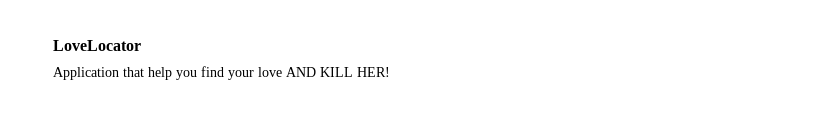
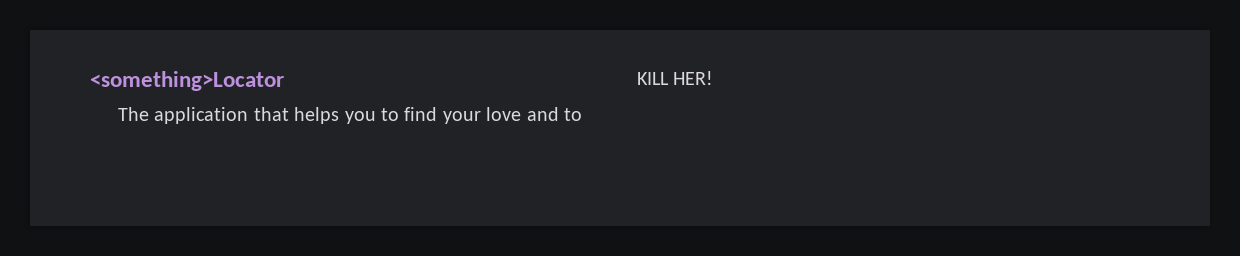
- LoveLocator
- Application that help you find your love AND KILL HER!
+ <something>Locator
+ The application that helps you to find your love and to KILL HER!

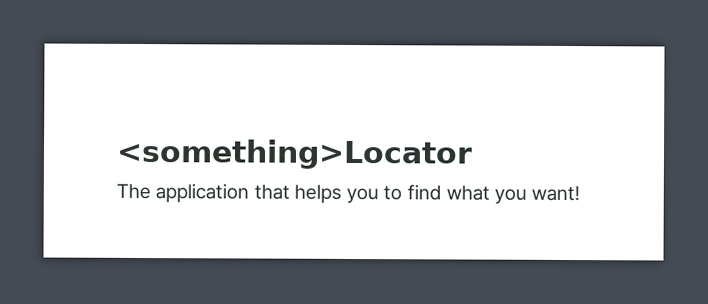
- The application that helps you to find your love and to KILL HER!
+ The application that helps you to find what you want!

